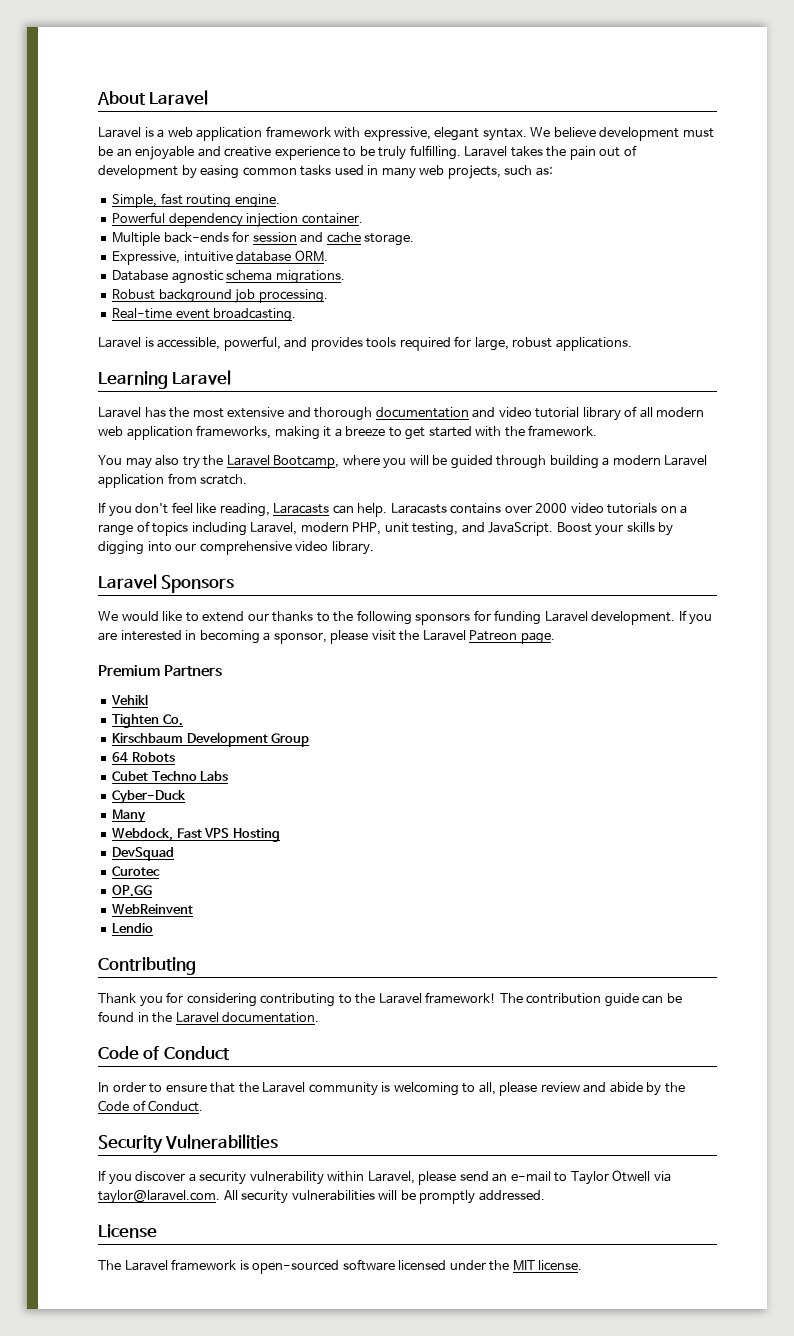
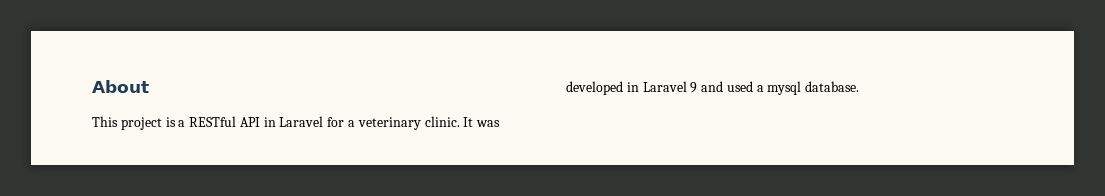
- About Laravel
- Laravel is a web application framework with expressive, elegant syntax. We believe development must be an enjoyable and creative experience to be truly fulfilling. Laravel takes the pain out of development by easing common tasks used in many web projects, such as:
- Simple, fast routing engine.
- Powerful dependency injection container.
- Multiple back-ends for session and cache storage.
- Expressive, intuitive database ORM.
- Database agnostic schema migrations.
- Robust background job processing.
- Real-time event broadcasting.
- Laravel is accessible, powerful, and provides tools required for large, robust applications.
- Learning Laravel
- Laravel has the most extensive and thorough documentation and video tutorial library of all modern web application frameworks, making it a breeze to get started with the framework.
- You may also try the Laravel Bootcamp, where you will be guided through building a modern Laravel application from scratch.
- If you don't feel like reading, Laracasts can help. Laracasts contains over 2000 video tutorials on a range of topics including Laravel, modern PHP, unit testing, and JavaScript. Boost your skills by digging into our comprehensive video library.
- Laravel Sponsors
- We would like to extend our thanks to the following sponsors for funding Laravel development. If you are interested in becoming a sponsor, please visit the Laravel Patreon page.
- Premium Partners
- Vehikl
- Tighten Co.
- Kirschbaum Development Group
- 64 Robots
- Cubet Techno Labs
- Cyber-Duck
- Many
- Webdock, Fast VPS Hosting
- DevSquad
- Curotec
- OP.GG
- WebReinvent
- Lendio
- Contributing
- Thank you for considering contributing to the Laravel framework! The contribution guide can be found in the Laravel documentation.
- Code of Conduct
- In order to ensure that the Laravel community is welcoming to all, please review and abide by the Code of Conduct.
- Security Vulnerabilities
- If you discover a security vulnerability within Laravel, please send an e-mail to Taylor Otwell via taylor@laravel.com. All security vulnerabilities will be promptly addressed.
- License
- The Laravel framework is open-sourced software licensed under the MIT license.
+ About
+ This project is a RESTful API in Laravel for a veterinary clinic. It was developed in Laravel 9 and used a mysql database.

